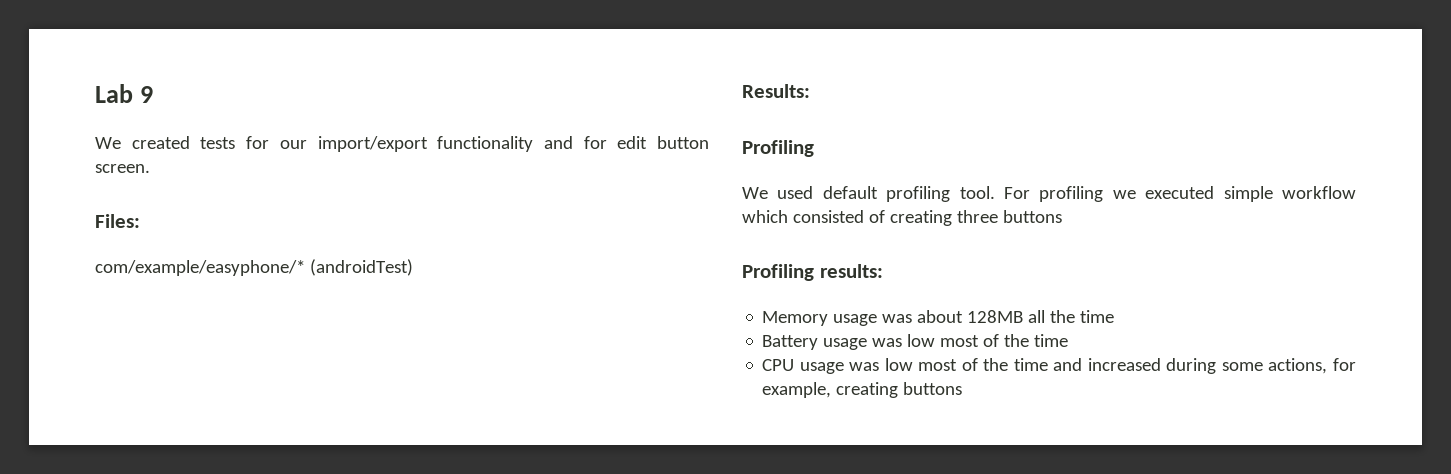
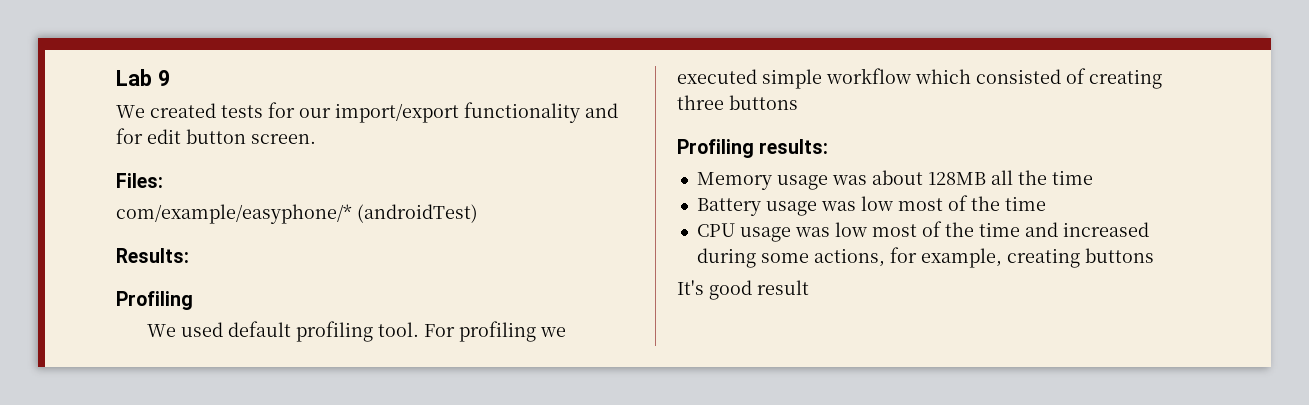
+ It's good result

